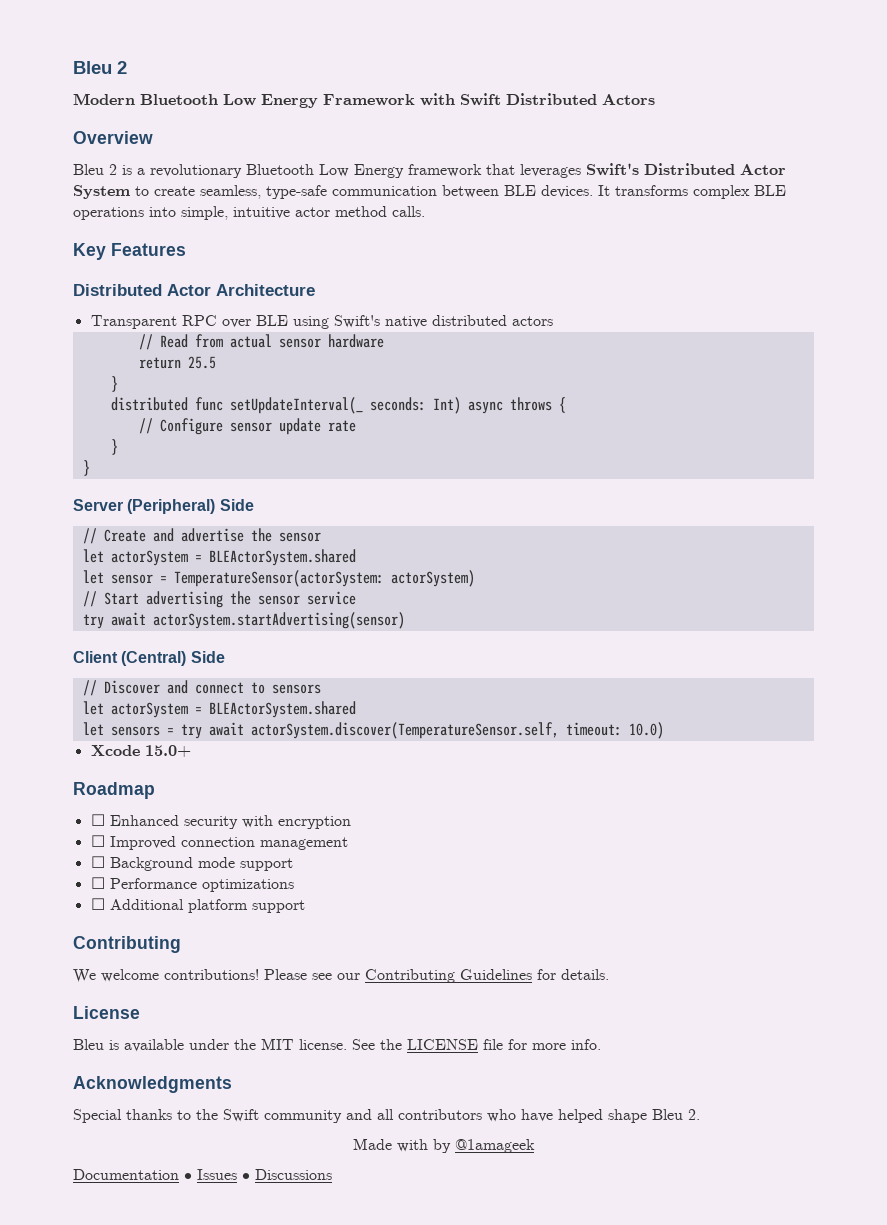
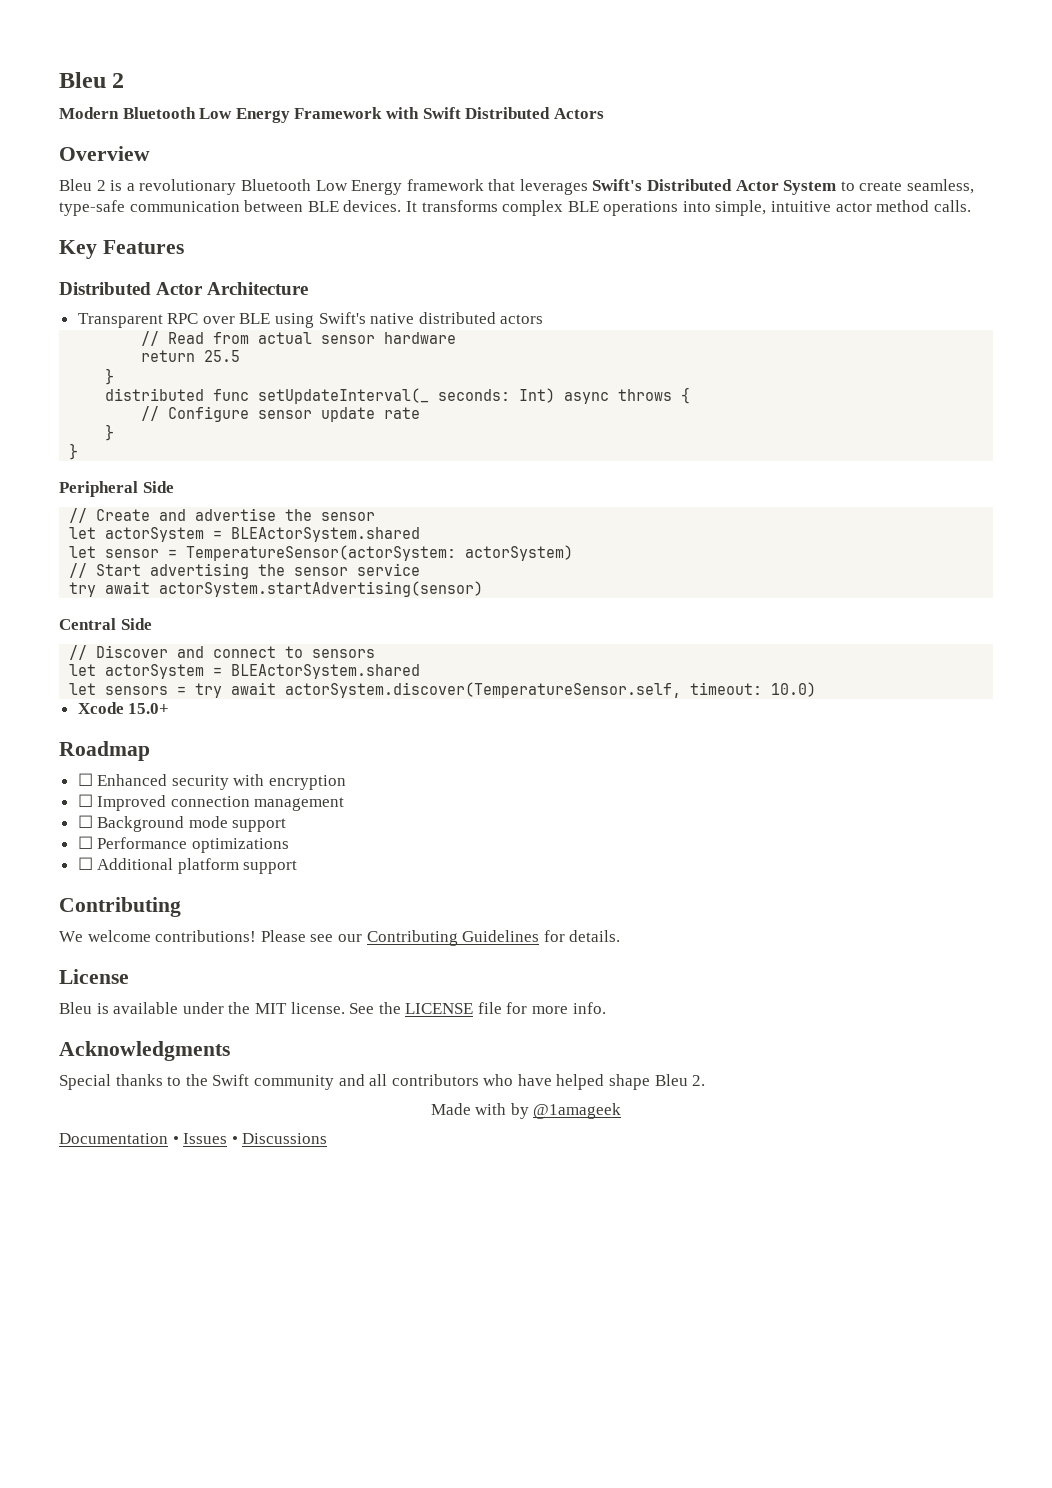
- Server (Peripheral) Side
+ Peripheral Side
- Client (Central) Side
+ Central Side

